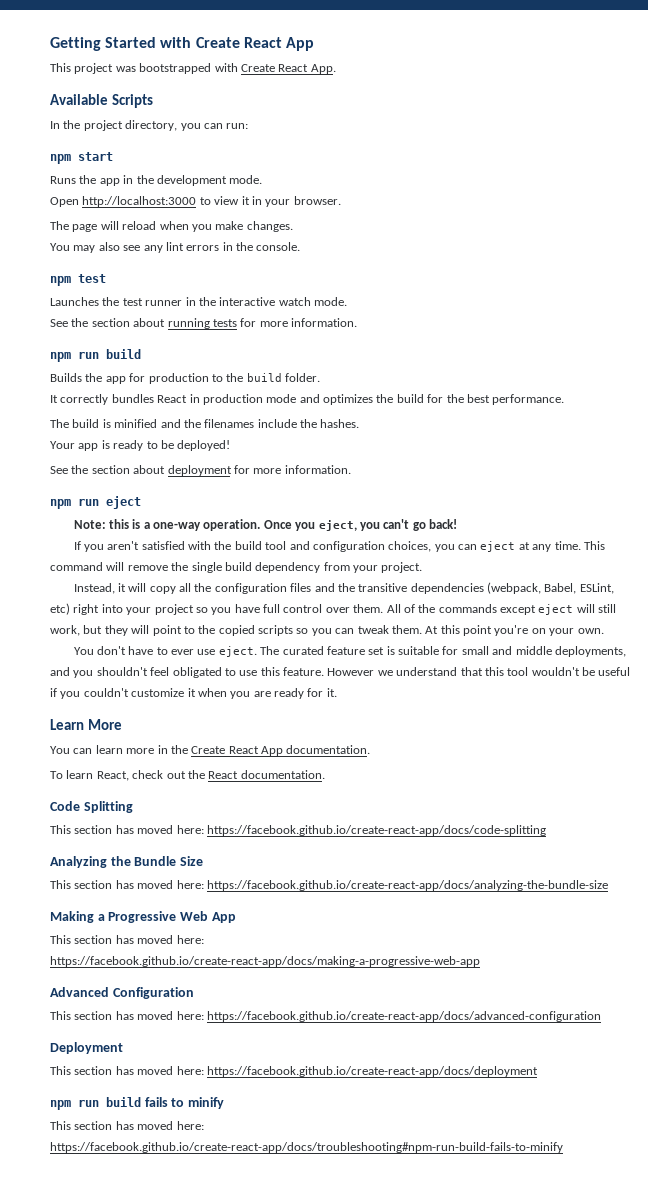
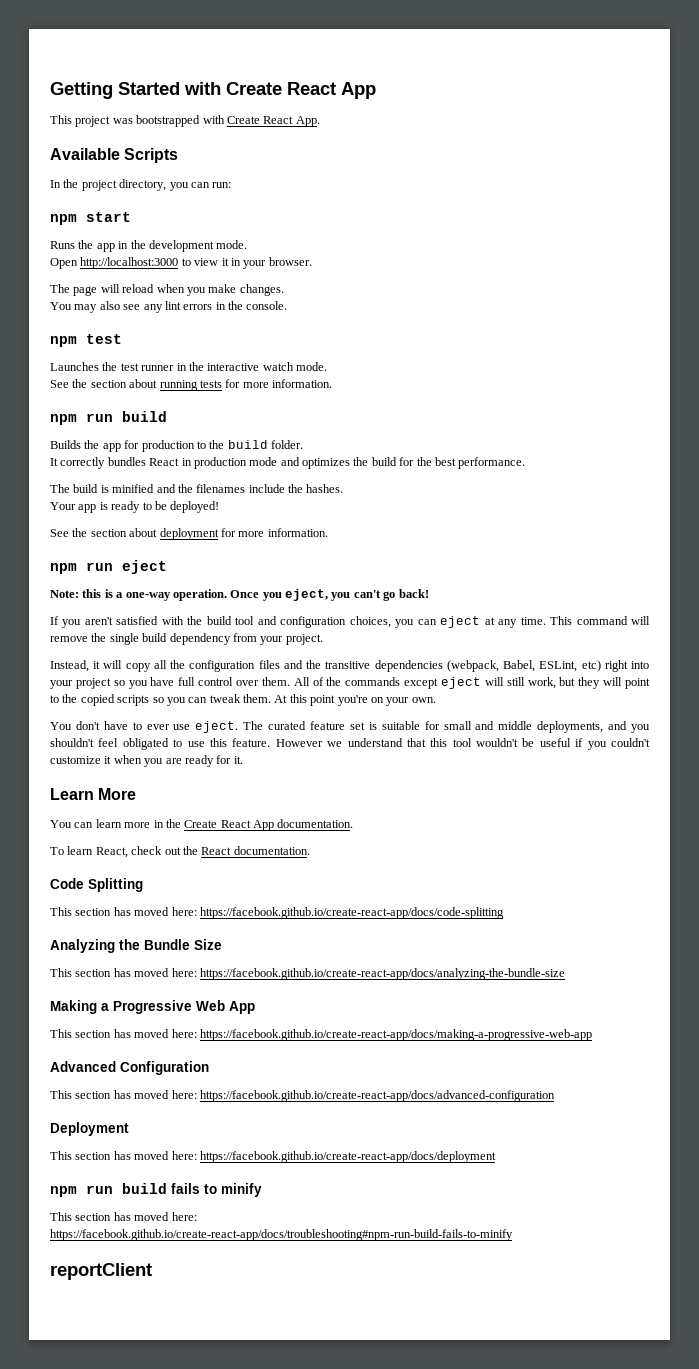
+ reportClient

